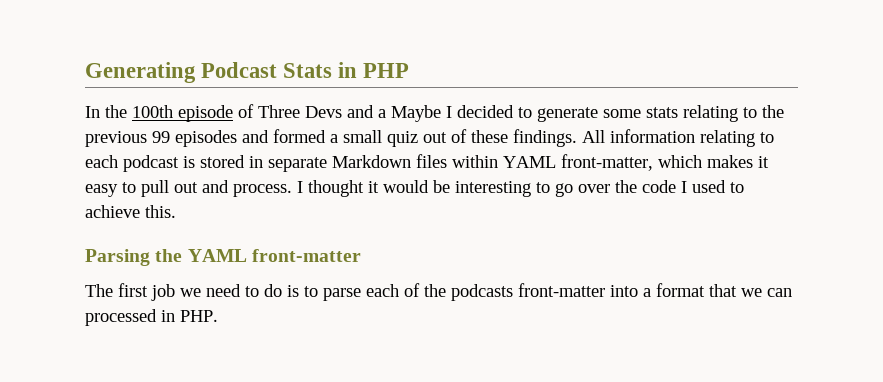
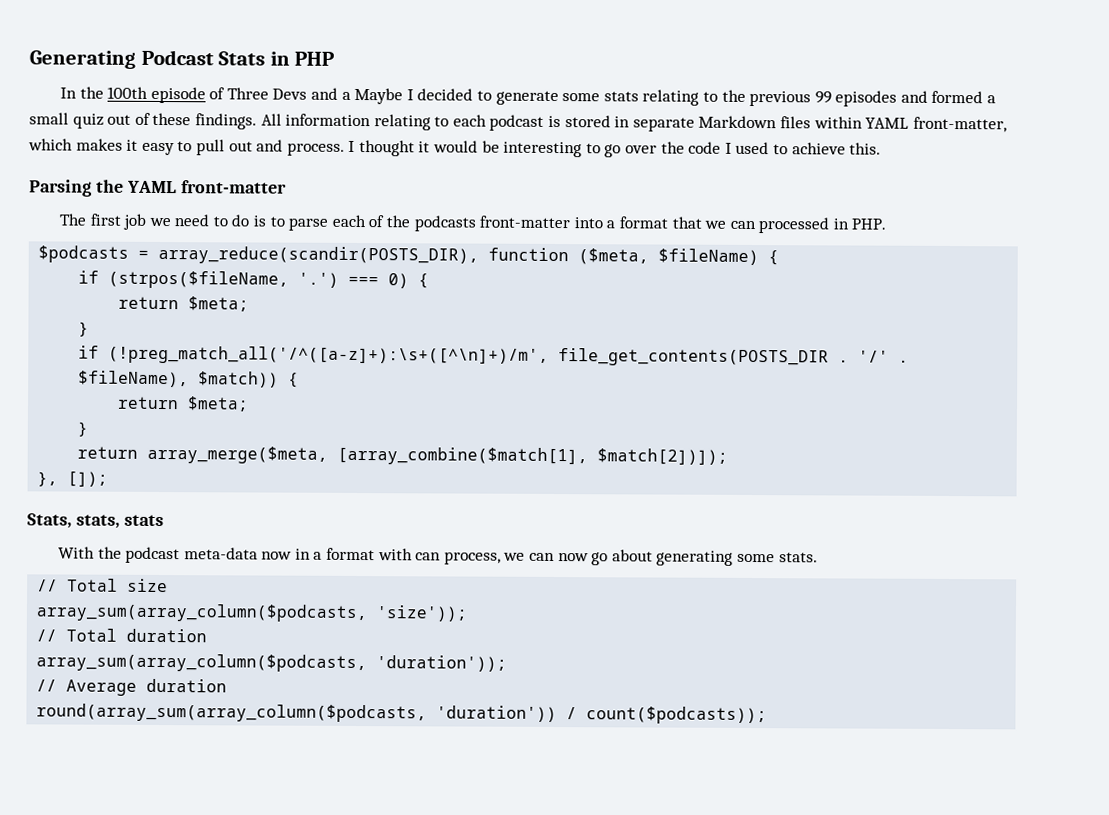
+ $podcasts = array_reduce(scandir(POSTS_DIR), function ($meta, $fileName) {
+ if (strpos($fileName, '.') === 0) {
+ return $meta;
+ }
+ if (!preg_match_all('/^([a-z]+):\s+([^\n]+)/m', file_get_contents(POSTS_DIR . '/' . $fileName), $match)) {
+ return $meta;
+ }
+ return array_merge($meta, [array_combine($match[1], $match[2])]);
+ }, []);
+ Stats, stats, stats
+ With the podcast meta-data now in a format with can process, we can now go about generating some stats.
+ // Total size
+ array_sum(array_column($podcasts, 'size'));
+ // Total duration
+ array_sum(array_column($podcasts, 'duration'));
+ // Average duration
+ round(array_sum(array_column($podcasts, 'duration')) / count($podcasts));

